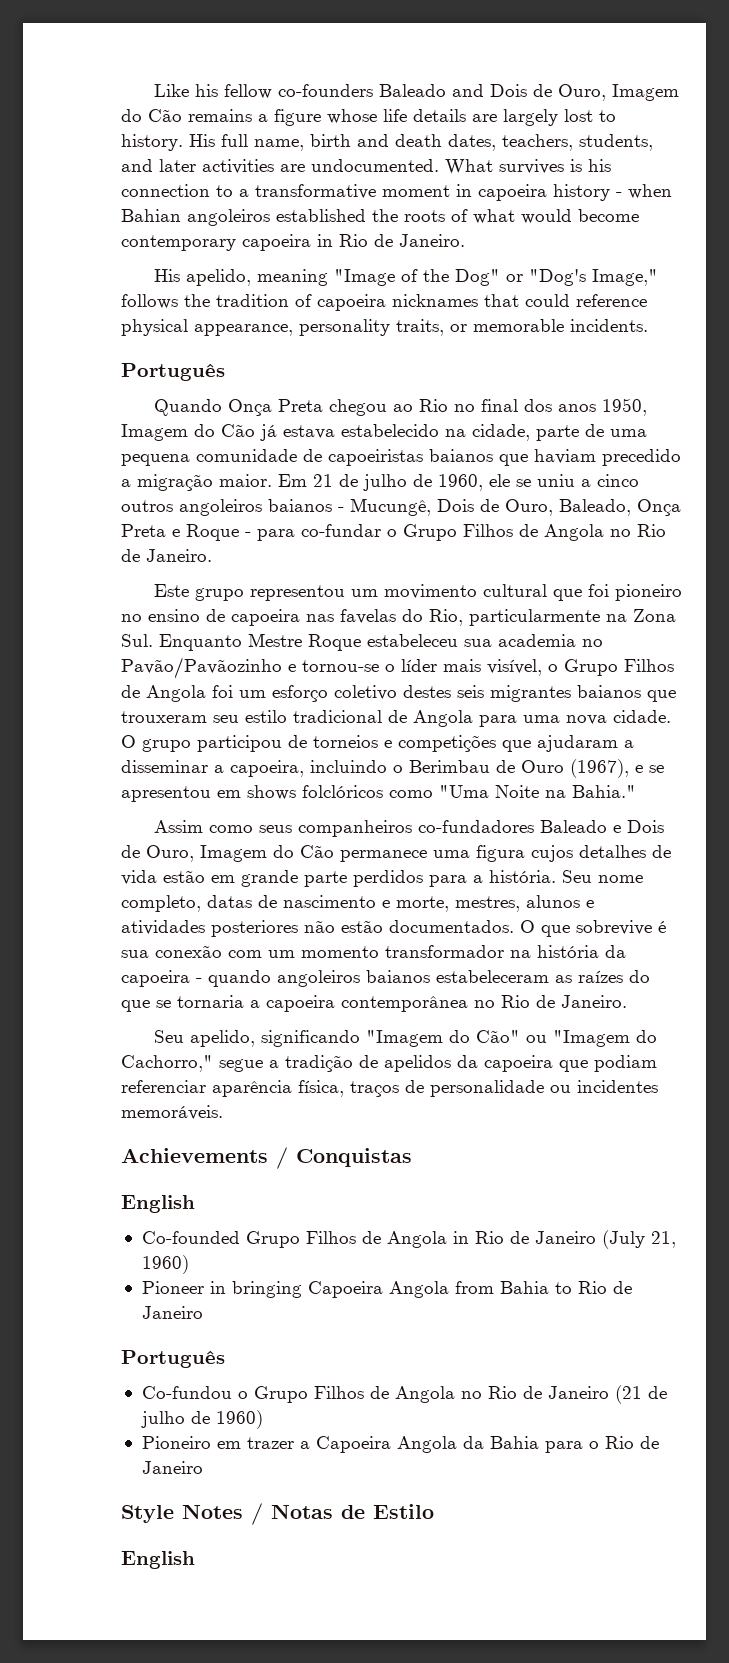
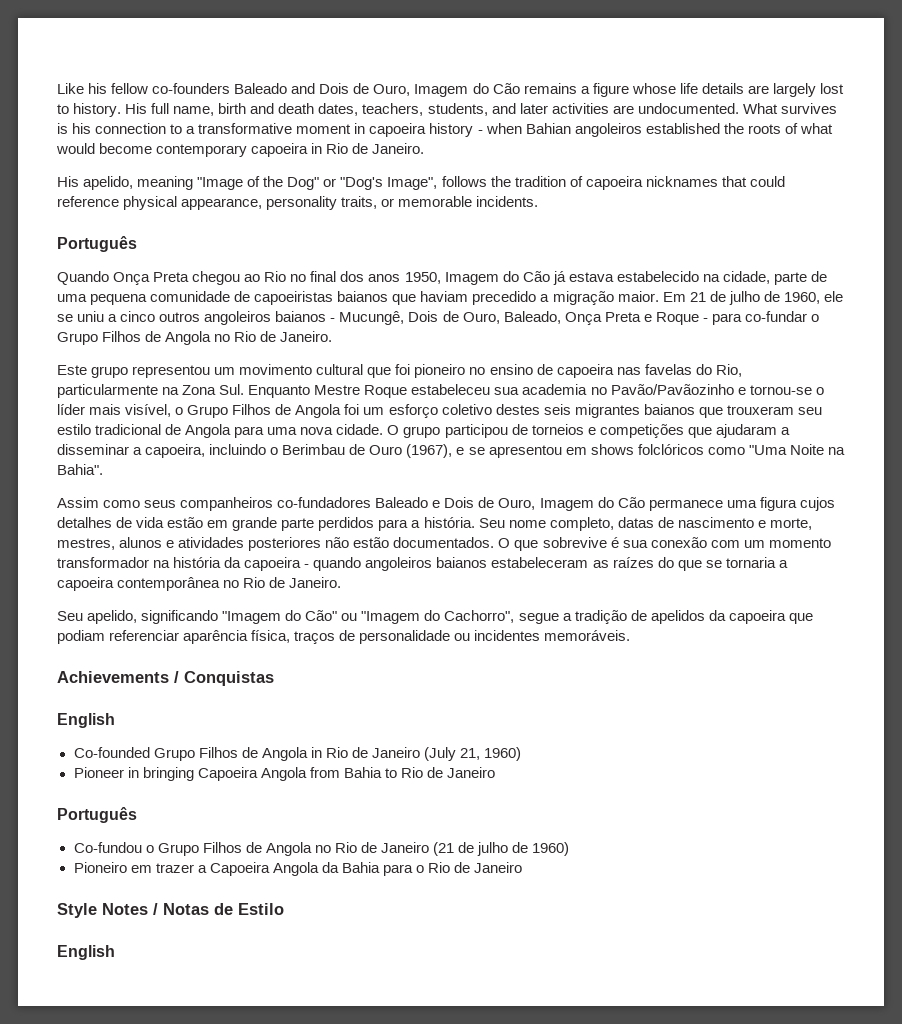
- His apelido, meaning "Image of the Dog" or "Dog's Image," follows the tradition of capoeira nicknames that could reference physical appearance, personality traits, or memorable incidents.
+ His apelido, meaning "Image of the Dog" or "Dog's Image", follows the tradition of capoeira nicknames that could reference physical appearance, personality traits, or memorable incidents.
- O grupo participou de torneios e competições que ajudaram a disseminar a capoeira, incluindo o Berimbau de Ouro (1967), e se apresentou em shows folclóricos como "Uma Noite na Bahia."
+ O grupo participou de torneios e competições que ajudaram a disseminar a capoeira, incluindo o Berimbau de Ouro (1967), e se apresentou em shows folclóricos como "Uma Noite na Bahia".
- Seu apelido, significando "Imagem do Cão" ou "Imagem do Cachorro," segue a tradição de apelidos da capoeira que podiam referenciar aparência física, traços de personalidade ou incidentes memoráveis.
+ Seu apelido, significando "Imagem do Cão" ou "Imagem do Cachorro", segue a tradição de apelidos da capoeira que podiam referenciar aparência física, traços de personalidade ou incidentes memoráveis.

